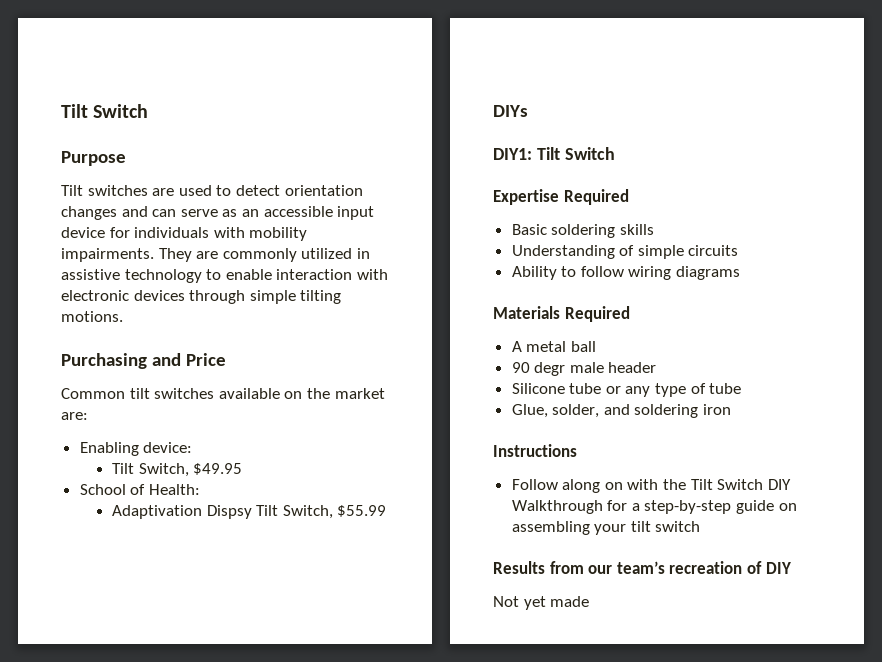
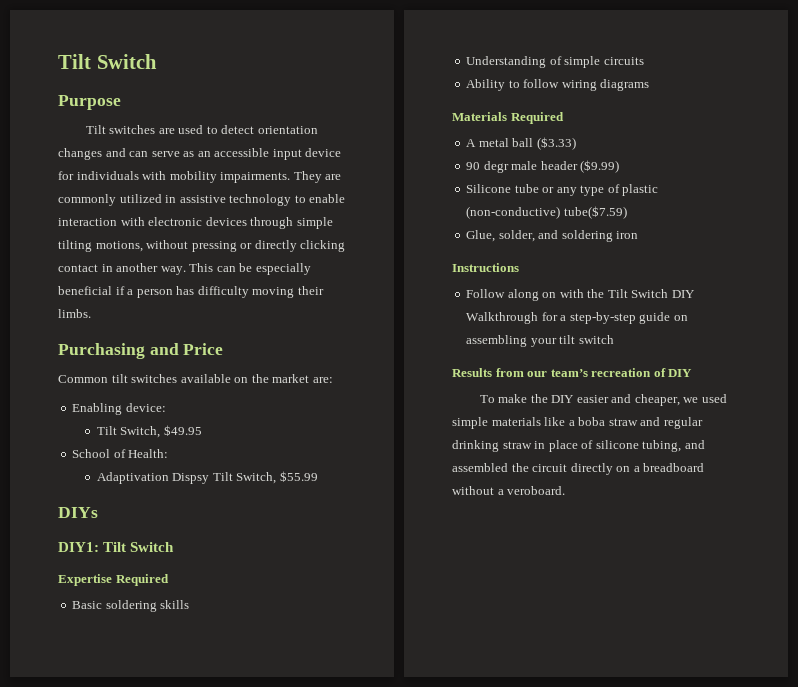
- They are commonly utilized in assistive technology to enable interaction with electronic devices through simple tilting motions.
+ They are commonly utilized in assistive technology to enable interaction with electronic devices through simple tilting motions, without pressing or directly clicking contact in another way. This can be especially beneficial if a person has difficulty moving their limbs.
- A metal ball
+ A metal ball ($3.33)
- 90 degr male header
+ 90 degr male header ($9.99)
- Silicone tube or any type of tube
+ Silicone tube or any type of plastic (non-conductive) tube($7.59)
- Not yet made
+ To make the DIY easier and cheaper, we used simple materials like a boba straw and regular drinking straw in place of silicone tubing, and assembled the circuit directly on a breadboard without a veroboard.

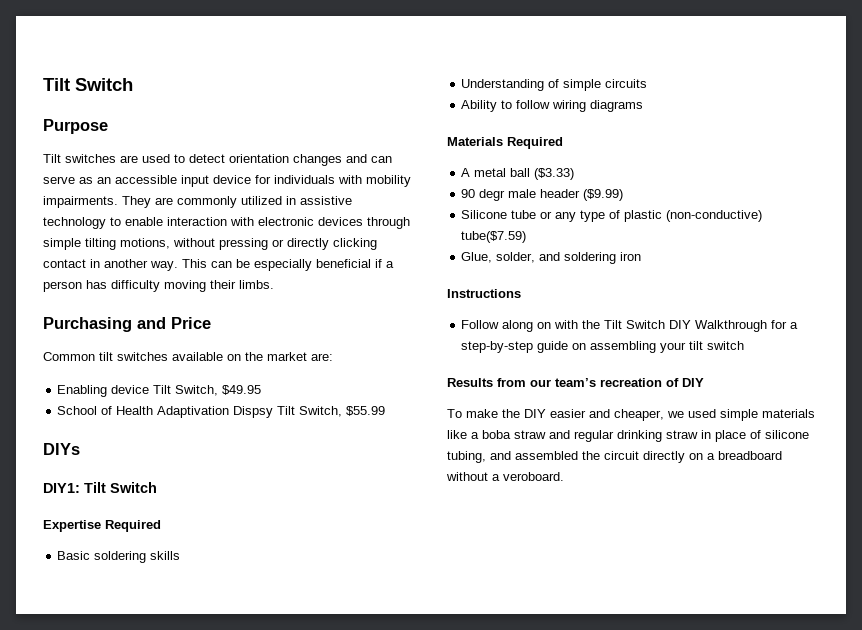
- Enabling device:
- Tilt Switch, $49.95
+ Enabling device Tilt Switch, $49.95
- School of Health:
- Adaptivation Dispsy Tilt Switch, $55.99
+ School of Health Adaptivation Dispsy Tilt Switch, $55.99

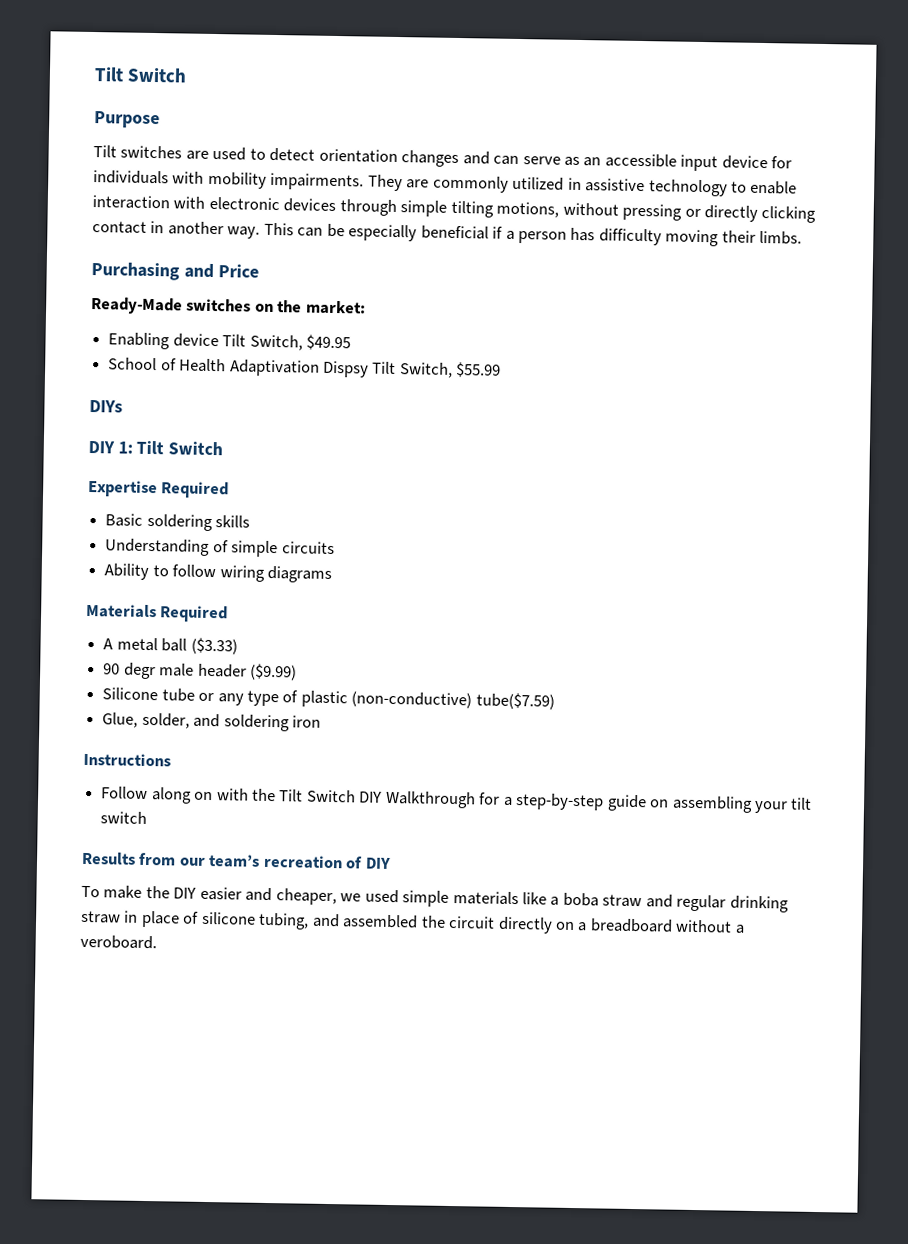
- Common tilt switches available on the market are:
+ Ready-Made switches on the market:
- DIY1: Tilt Switch
+ DIY 1: Tilt Switch

